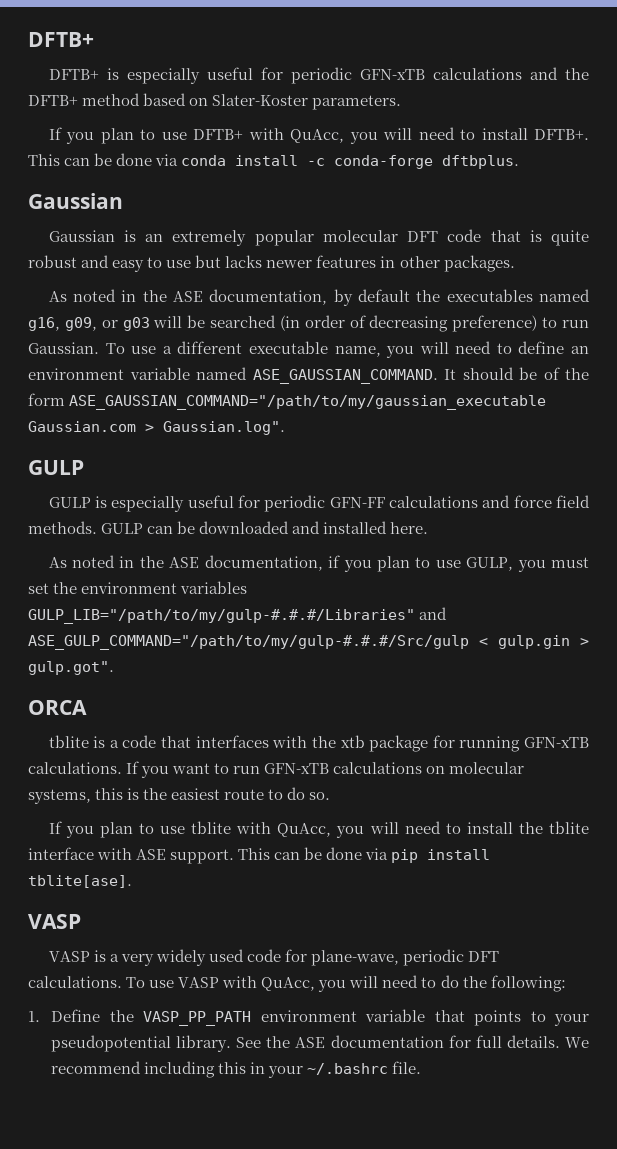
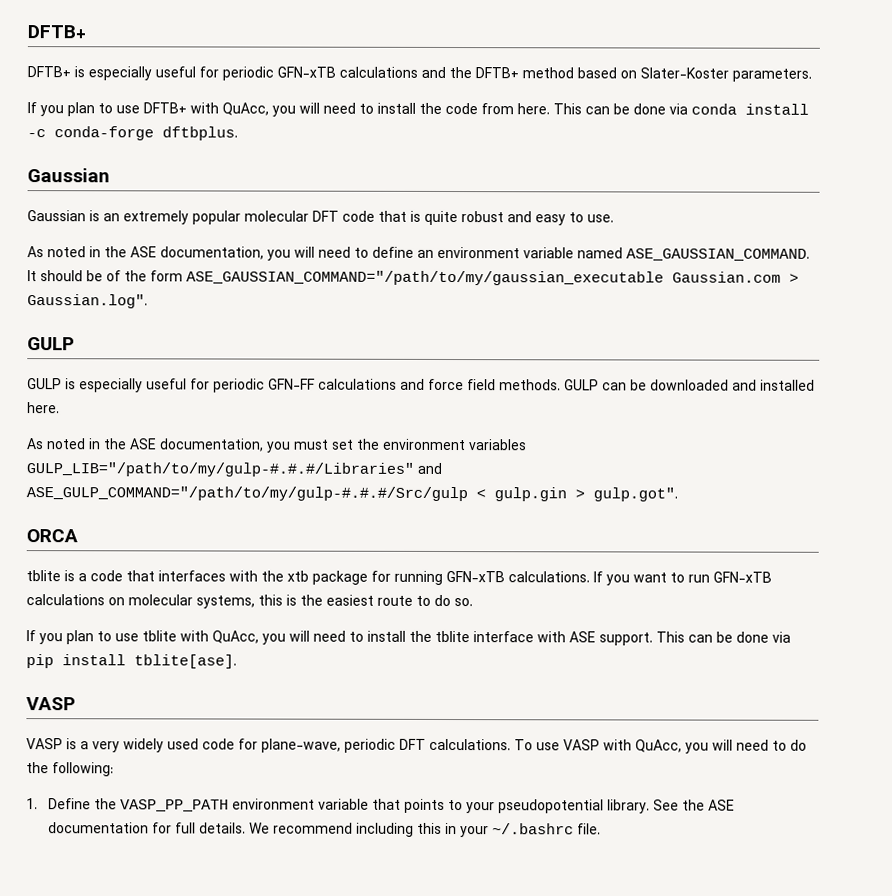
- If you plan to use DFTB+ with QuAcc, you will need to install DFTB+.
+ If you plan to use DFTB+ with QuAcc, you will need to install the code from here.
- Gaussian is an extremely popular molecular DFT code that is quite robust and easy to use but lacks newer features in other packages.
- As noted in the ASE documentation, by default the executables named g16, g09, or g03 will be searched (in order of decreasing preference) to run Gaussian. To use a different executable name, you will need to define an environment variable named ASE_GAUSSIAN_COMMAND.
+ Gaussian is an extremely popular molecular DFT code that is quite robust and easy to use.
+ As noted in the ASE documentation, you will need to define an environment variable named ASE_GAUSSIAN_COMMAND.
- As noted in the ASE documentation, if you plan to use GULP, you must set the environment variables GULP_LIB="/path/to/my/gulp-#.#.#/Libraries" and ASE_GULP_COMMAND="/path/to/my/gulp-#.#.#/Src/gulp < gulp.gin > gulp.got".
+ As noted in the ASE documentation, you must set the environment variables GULP_LIB="/path/to/my/gulp-#.#.#/Libraries" and ASE_GULP_COMMAND="/path/to/my/gulp-#.#.#/Src/gulp < gulp.gin > gulp.got".

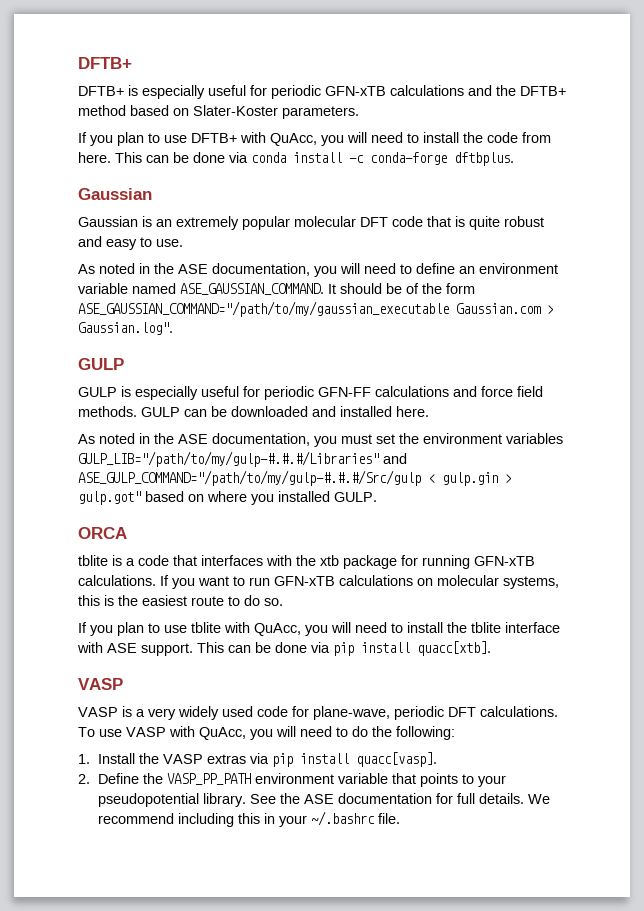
- As noted in the ASE documentation, you must set the environment variables GULP_LIB="/path/to/my/gulp-#.#.#/Libraries" and ASE_GULP_COMMAND="/path/to/my/gulp-#.#.#/Src/gulp < gulp.gin > gulp.got".
+ As noted in the ASE documentation, you must set the environment variables GULP_LIB="/path/to/my/gulp-#.#.#/Libraries" and ASE_GULP_COMMAND="/path/to/my/gulp-#.#.#/Src/gulp < gulp.gin > gulp.got" based on where you installed GULP.
- This can be done via pip install tblite[ase].
+ This can be done via pip install quacc[xtb].
- 1. Define the VASP_PP_PATH environment variable that points to your pseudopotential library.
+ 1. Install the VASP extras via pip install quacc[vasp].
+ 2. Define the VASP_PP_PATH environment variable that points to your pseudopotential library.

